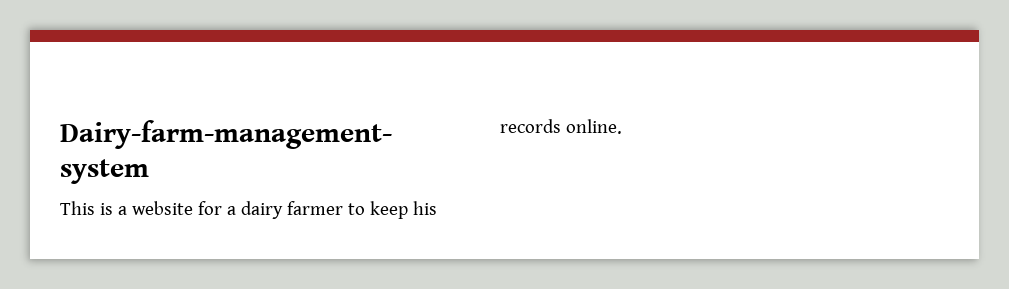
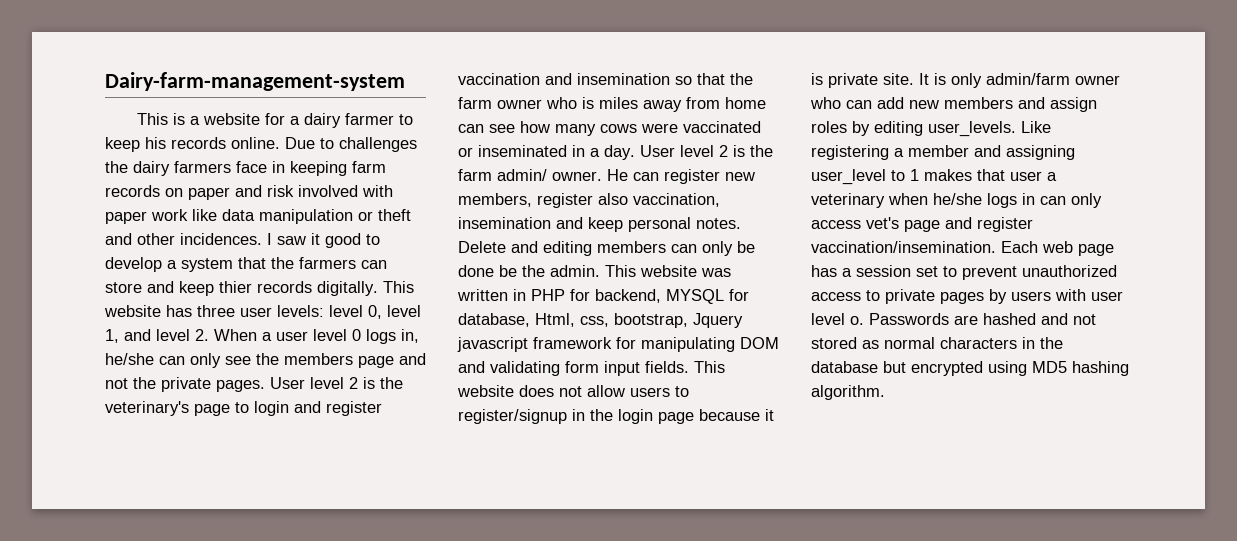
+ Due to challenges the dairy farmers face in keeping farm records on paper and risk involved with paper work like data manipulation or theft and other incidences. I saw it good to develop a system that the farmers can store and keep thier records digitally. This website has three user levels: level 0, level 1, and level 2. When a user level 0 logs in, he/she can only see the members page and not the private pages. User level 2 is the veterinary's page to login and register vaccination and insemination so that the farm owner who is miles away from home can see how many cows were vaccinated or inseminated in a day. User level 2 is the farm admin/ owner. He can register new members, register also vaccination, insemination and keep personal notes. Delete and editing members can only be done be the admin. This website was written in PHP for backend, MYSQL for database, Html, css, bootstrap, Jquery javascript framework for manipulating DOM and validating form input fields. This website does not allow users to register/signup in the login page because it is private site. It is only admin/farm owner who can add new members and assign roles by editing user_levels. Like registering a member and assigning user_level to 1 makes that user a veterinary when he/she logs in can only access vet's page and register vaccination/insemination. Each web page has a session set to prevent unauthorized access to private pages by users with user level o. Passwords are hashed and not stored as normal characters in the database but encrypted using MD5 hashing algorithm.

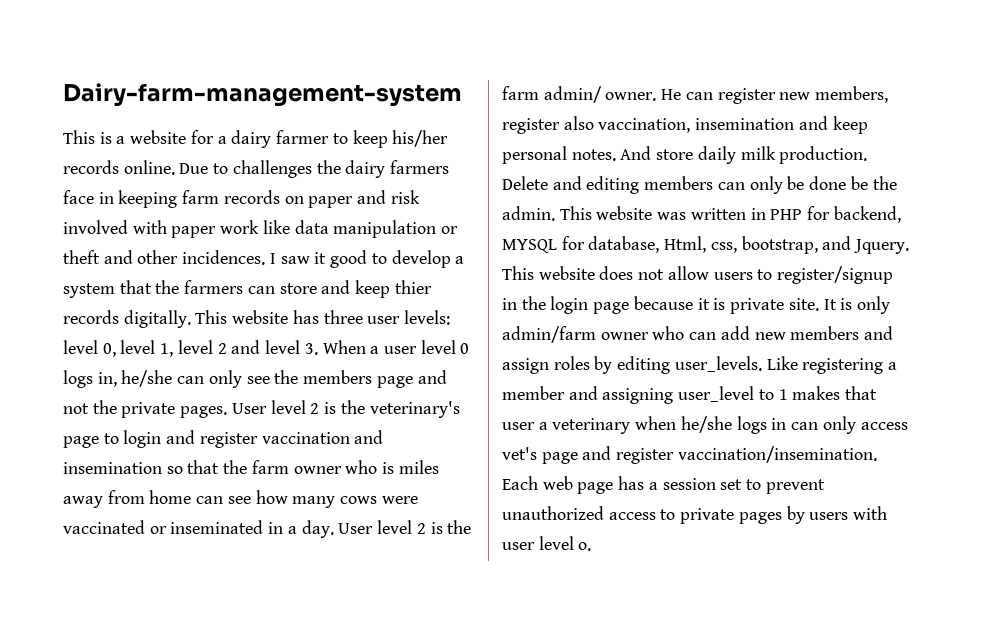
- This is a website for a dairy farmer to keep his records online.
+ This is a website for a dairy farmer to keep his/her records online.
- This website has three user levels: level 0, level 1, and level 2. When a user level 0 logs in, he/she can only see the members page and not the private pages.
+ This website has three user levels: level 0, level 1, level 2 and level 3. When a user level 0 logs in, he/she can only see the members page and not the private pages.
+ And store daily milk production.
- This website was written in PHP for backend, MYSQL for database, Html, css, bootstrap, Jquery javascript framework for manipulating DOM and validating form input fields.
+ This website was written in PHP for backend, MYSQL for database, Html, css, bootstrap, and Jquery.
- Passwords are hashed and not stored as normal characters in the database but encrypted using MD5 hashing algorithm.

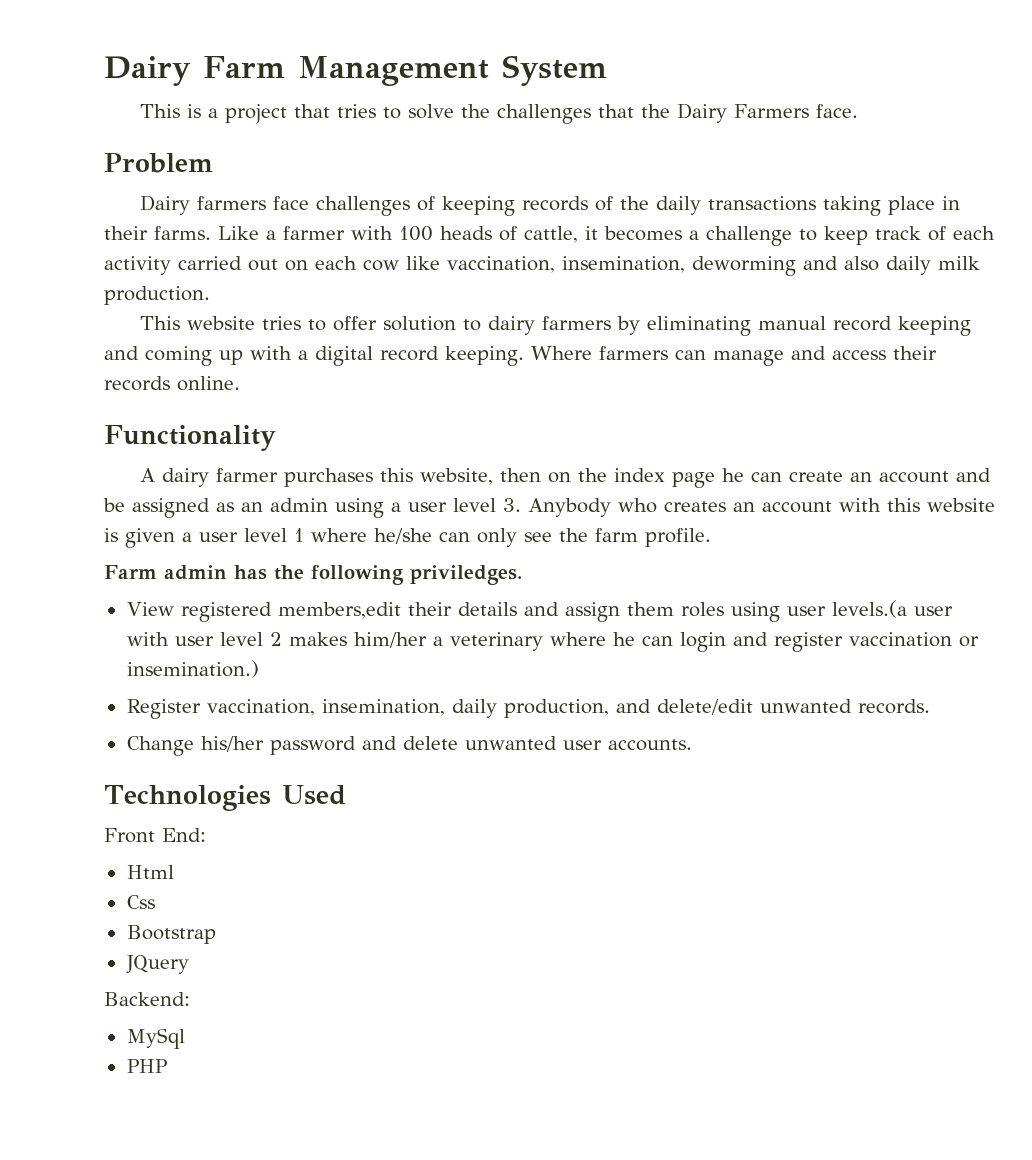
- Dairy-farm-management-system
+ Dairy Farm Management System
- This is a website for a dairy farmer to keep his/her records online. Due to challenges the dairy farmers face in keeping farm records on paper and risk involved with paper work like data manipulation or theft and other incidences. I saw it good to develop a system that the farmers can store and keep thier records digitally. This website has three user levels: level 0, level 1, level 2 and level 3. When a user level 0 logs in, he/she can only see the members page and not the private pages. User level 2 is the veterinary's page to login and register vaccination and insemination so that the farm owner who is miles away from home can see how many cows were vaccinated or inseminated in a day. User level 2 is the farm admin/ owner. He can register new members, register also vaccination, insemination and keep personal notes. And store daily milk production. Delete and editing members can only be done be the admin. This website was written in PHP for backend, MYSQL for database, Html, css, bootstrap, and Jquery. This website does not allow users to register/signup in the login page because it is private site. It is only admin/farm owner who can add new members and assign roles by editing user_levels. Like registering a member and assigning user_level to 1 makes that user a veterinary when he/she logs in can only access vet's page and register vaccination/insemination. Each web page has a session set to prevent unauthorized access to private pages by users with user level o.
+ This is a project that tries to solve the challenges that the Dairy Farmers face.
+ Problem
+ Dairy farmers face challenges of keeping records of the daily transactions taking place in their farms. Like a farmer with 100 heads of cattle, it becomes a challenge to keep track of each activity carried out on each cow like vaccination, insemination, deworming and also daily milk production.
+ This website tries to offer solution to dairy farmers by eliminating manual record keeping and coming up with a digital record keeping. Where farmers can manage and access their records online.
+ Functionality
+ A dairy farmer purchases this website, then on the index page he can create an account and be assigned as an admin using a user level 3. Anybody who creates an account with this website is given a user level 1 where he/she can only see the farm profile.
+ Farm admin has the following priviledges.
+ View registered members,edit their details and assign them roles using user levels.(a user with user level 2 makes him/her a veterinary where he can login and register vaccination or insemination.)
+ Register vaccination, insemination, daily production, and delete/edit unwanted records.
+ Change his/her password and delete unwanted user accounts.
+ Technologies Used
+ Front End:
+ Html
+ Css
+ Bootstrap
+ JQuery
+ Backend:
+ MySql
+ PHP

